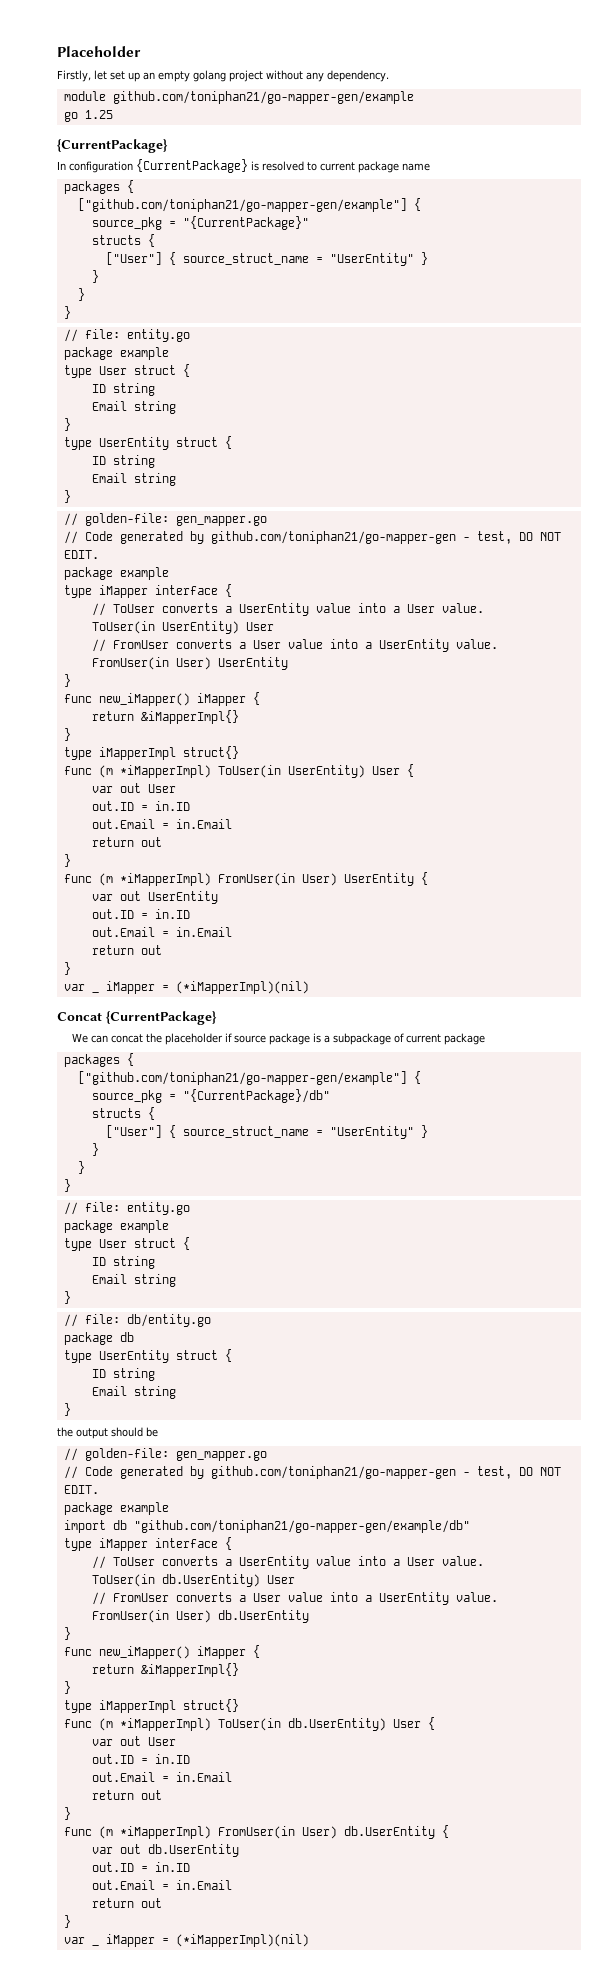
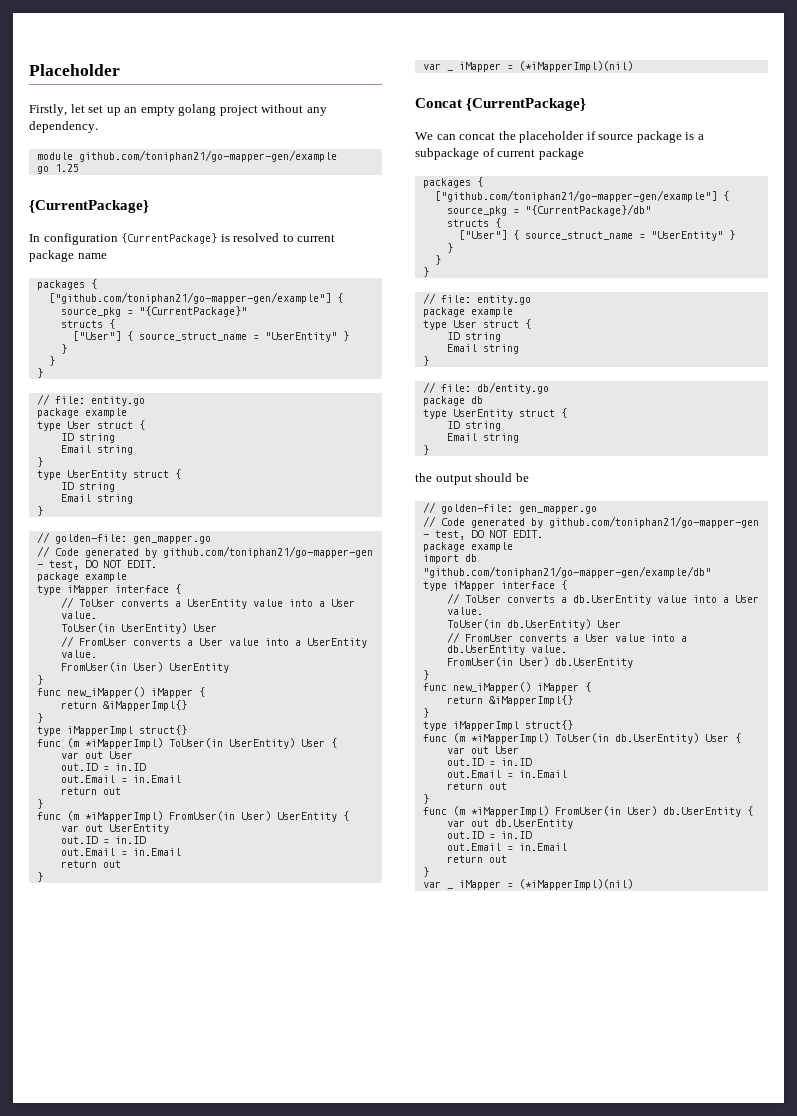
  import db "github.com/toniphan21/go-mapper-gen/example/db"
  type iMapper interface {
- // ToUser converts a UserEntity value into a User value.
+ // ToUser converts a db.UserEntity value into a User value.
  ToUser(in db.UserEntity) User
- // FromUser converts a User value into a UserEntity value.
+ // FromUser converts a User value into a db.UserEntity value.

